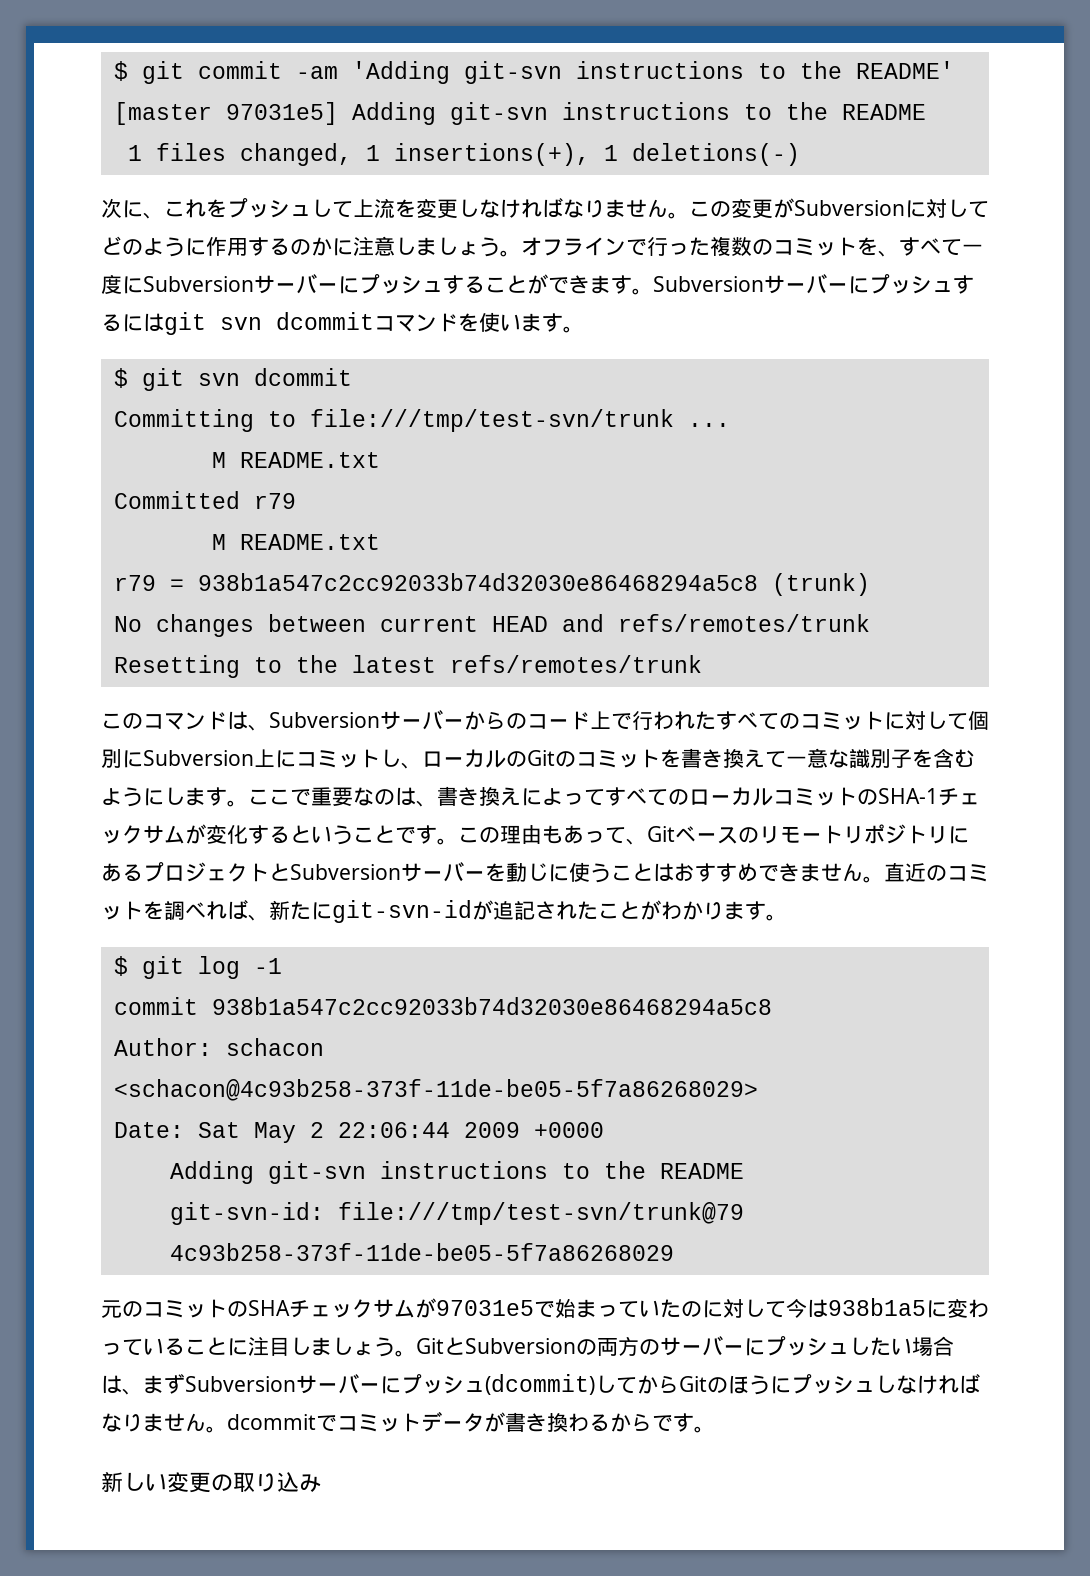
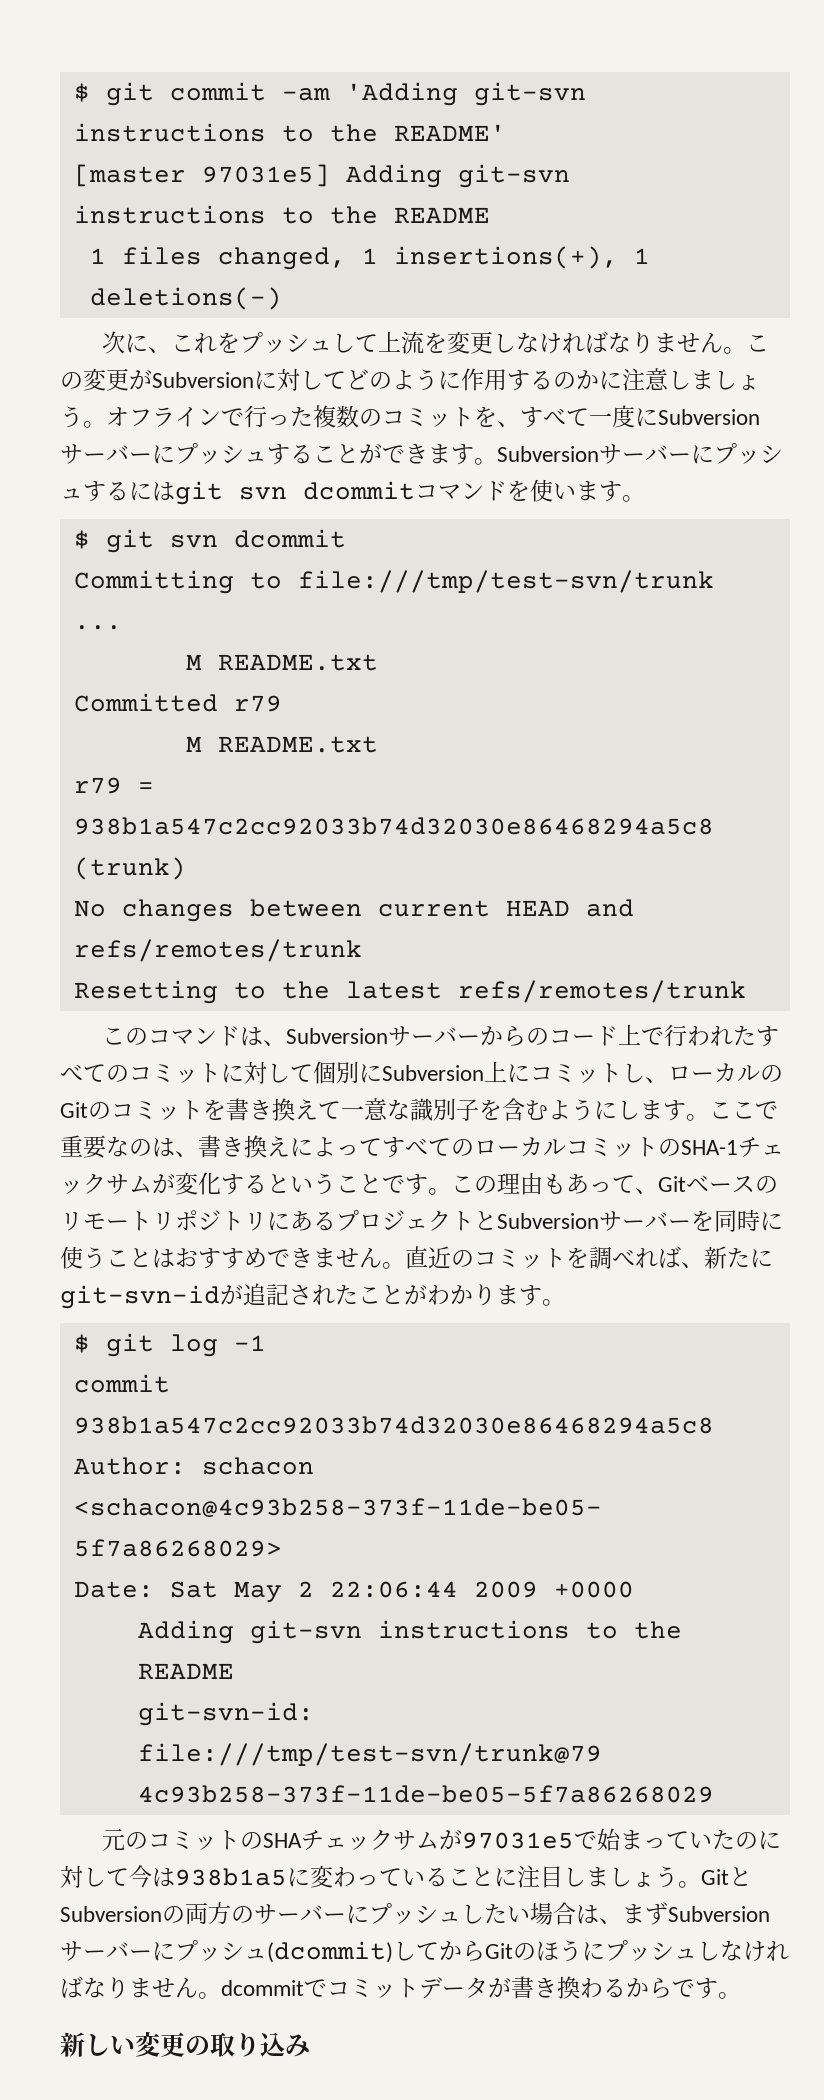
- この理由もあって、GitベースのリモートリポジトリにあるプロジェクトとSubversionサーバーを動じに使うことはおすすめできません。
+ この理由もあって、GitベースのリモートリポジトリにあるプロジェクトとSubversionサーバーを同時に使うことはおすすめできません。

